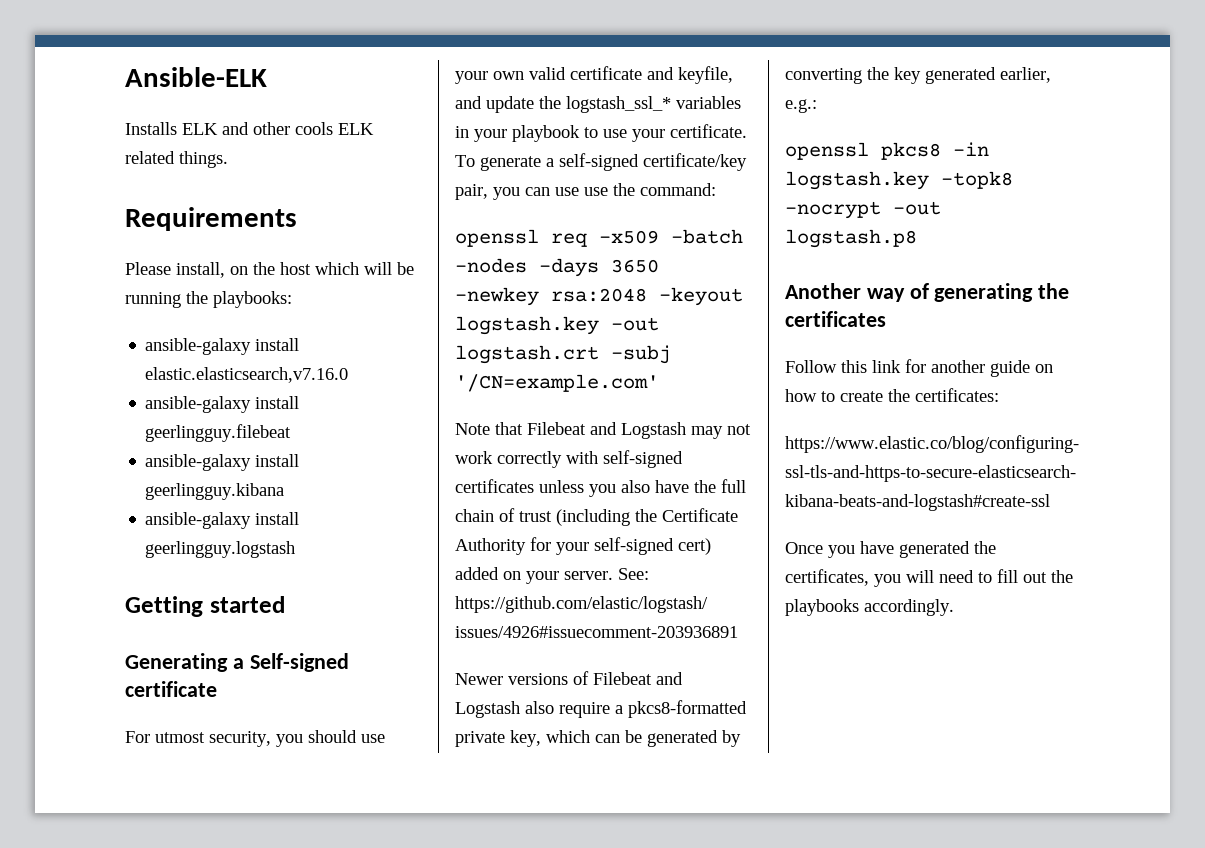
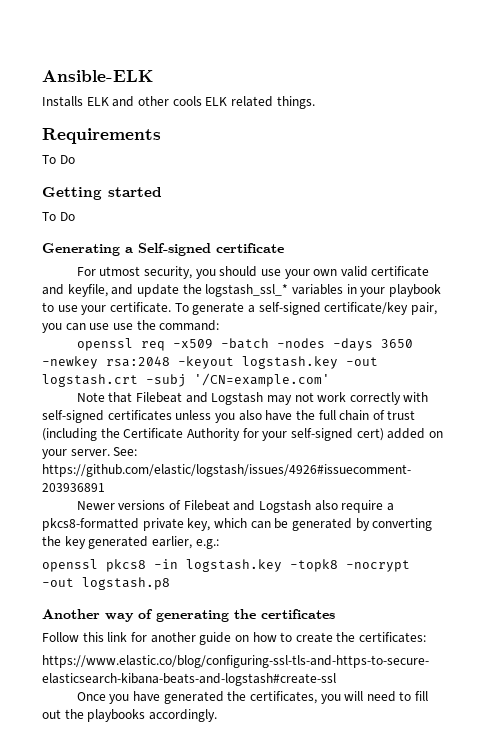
  Requirements
- Please install, on the host which will be running the playbooks:
- ansible-galaxy install elastic.elasticsearch,v7.16.0
- ansible-galaxy install geerlingguy.filebeat
- ansible-galaxy install geerlingguy.kibana
- ansible-galaxy install geerlingguy.logstash
+ To Do
  Getting started
+ To Do

